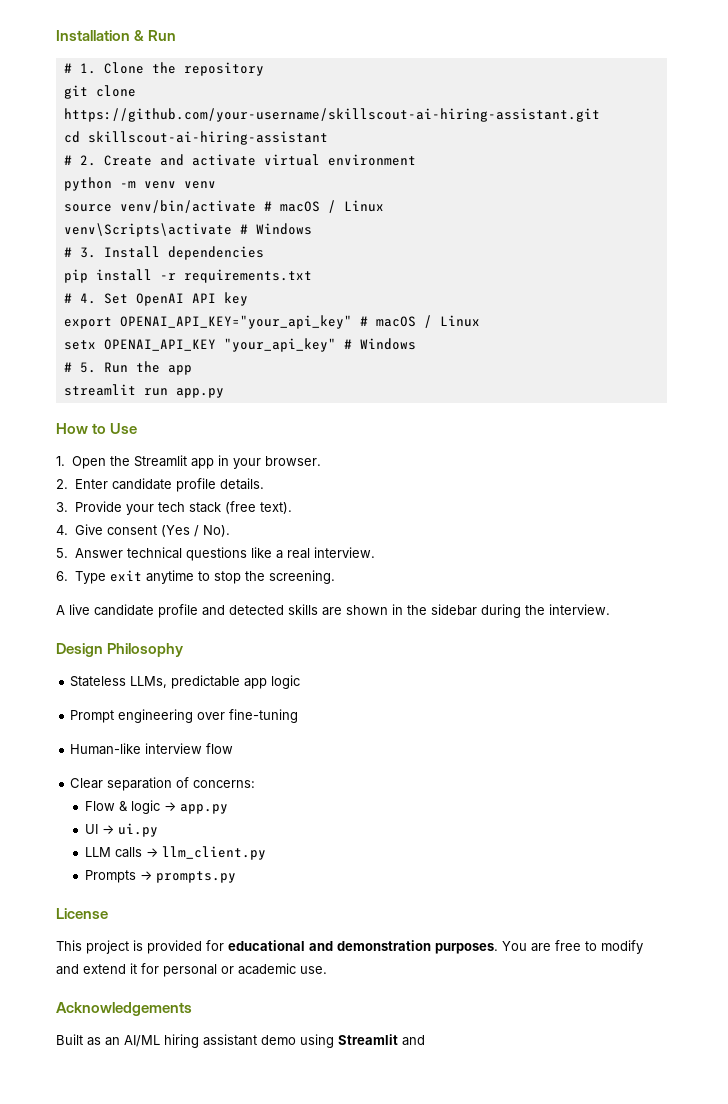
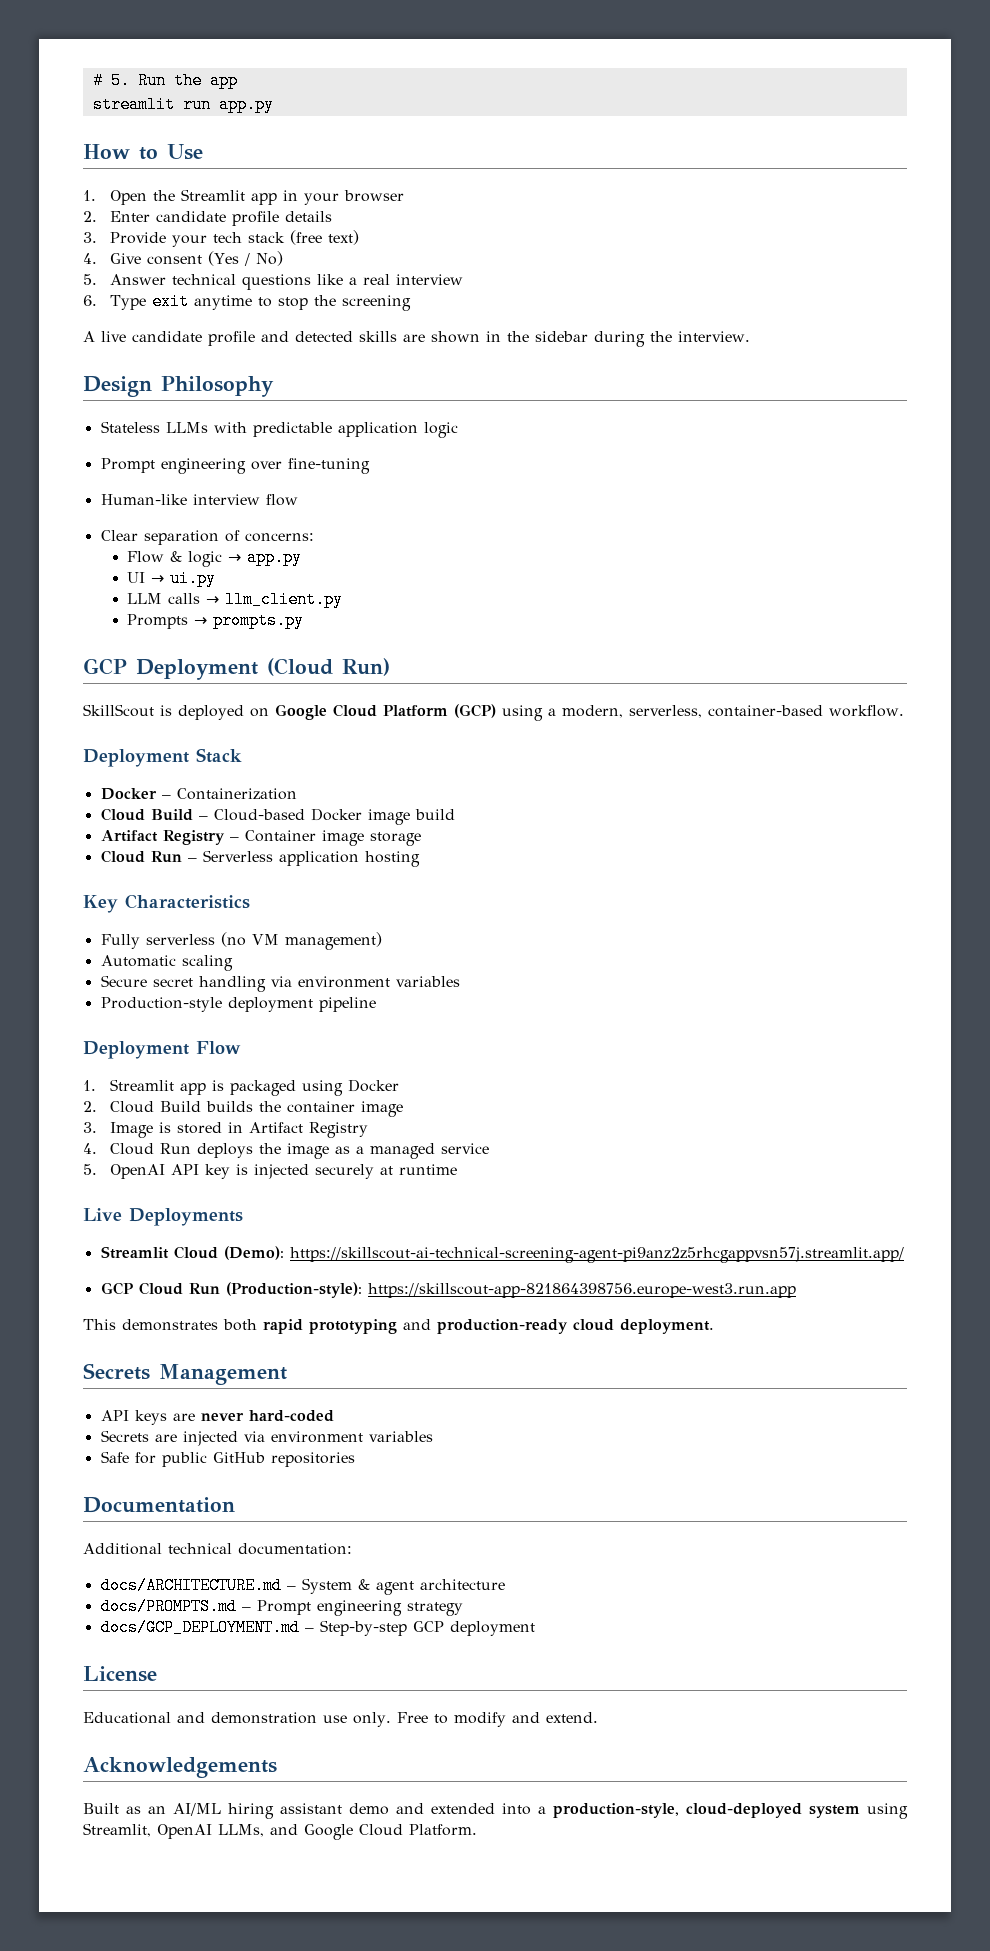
- Installation & Run
- # 1. Clone the repository
- git clone https://github.com/your-username/skillscout-ai-hiring-assistant.git
- cd skillscout-ai-hiring-assistant
- # 2. Create and activate virtual environment
- python -m venv venv
- source venv/bin/activate # macOS / Linux
- venv\Scripts\activate # Windows
- # 3. Install dependencies
- pip install -r requirements.txt
- # 4. Set OpenAI API key
- export OPENAI_API_KEY="your_api_key" # macOS / Linux
- setx OPENAI_API_KEY "your_api_key" # Windows
- 1. Open the Streamlit app in your browser.
+ 1. Open the Streamlit app in your browser
- 2. Enter candidate profile details.
+ 2. Enter candidate profile details
- 3. Provide your tech stack (free text).
+ 3. Provide your tech stack (free text)
- 4. Give consent (Yes / No).
+ 4. Give consent (Yes / No)
- 5. Answer technical questions like a real interview.
+ 5. Answer technical questions like a real interview
- 6. Type exit anytime to stop the screening.
+ 6. Type exit anytime to stop the screening
- Stateless LLMs, predictable app logic
+ Stateless LLMs with predictable application logic
+ GCP Deployment (Cloud Run)
+ SkillScout is deployed on Google Cloud Platform (GCP) using a modern, serverless, container-based workflow.
+ Deployment Stack
+ Docker – Containerization
+ Cloud Build – Cloud-based Docker image build
+ Artifact Registry – Container image storage
+ Cloud Run – Serverless application hosting
+ Key Characteristics
+ Fully serverless (no VM management)
+ Automatic scaling
+ Secure secret handling via environment variables
+ Production-style deployment pipeline
+ Deployment Flow
+ 1. Streamlit app is packaged using Docker
+ 2. Cloud Build builds the container image
+ 3. Image is stored in Artifact Registry
+ 4. Cloud Run deploys the image as a managed service
+ 5. OpenAI API key is injected securely at runtime
+ Live Deployments
+ Streamlit Cloud (Demo): https://skillscout-ai-technical-screening-agent-pi9anz2z5rhcgappvsn57j.streamlit.app/
+ GCP Cloud Run (Production-style): https://skillscout-app-821864398756.europe-west3.run.app
+ This demonstrates both rapid prototyping and production-ready cloud deployment.
+ Secrets Management
+ API keys are never hard-coded
+ Secrets are injected via environment variables
+ Safe for public GitHub repositories
+ Documentation
+ Additional technical documentation:
+ docs/ARCHITECTURE.md – System & agent architecture
+ docs/PROMPTS.md – Prompt engineering strategy
+ docs/GCP_DEPLOYMENT.md – Step-by-step GCP deployment
  License
- This project is provided for educational and demonstration purposes. You are free to modify and extend it for personal or academic use.
+ Educational and demonstration use only. Free to modify and extend.
- Built as an AI/ML hiring assistant demo using Streamlit and
+ Built as an AI/ML hiring assistant demo and extended into a production-style, cloud-deployed system using Streamlit, OpenAI LLMs, and Google Cloud Platform.

